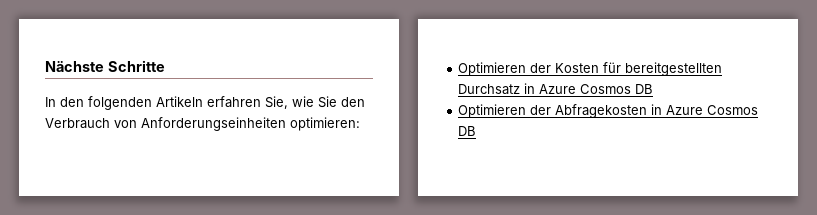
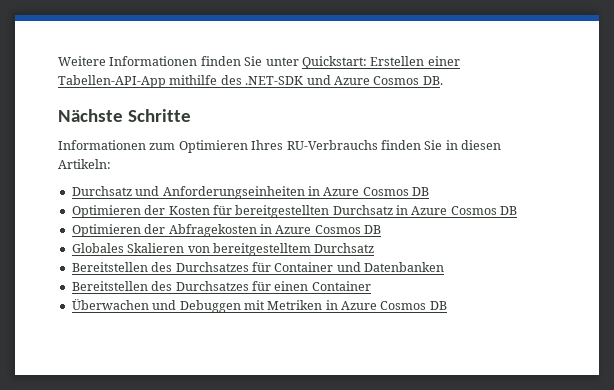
+ Weitere Informationen finden Sie unter Quickstart: Erstellen einer Tabellen-API-App mithilfe des .NET-SDK und Azure Cosmos DB.
  Nächste Schritte
- In den folgenden Artikeln erfahren Sie, wie Sie den Verbrauch von Anforderungseinheiten optimieren:
+ Informationen zum Optimieren Ihres RU-Verbrauchs finden Sie in diesen Artikeln:
+ Durchsatz und Anforderungseinheiten in Azure Cosmos DB
+ Globales Skalieren von bereitgestelltem Durchsatz
+ Bereitstellen des Durchsatzes für Container und Datenbanken
+ Bereitstellen des Durchsatzes für einen Container
+ Überwachen und Debuggen mit Metriken in Azure Cosmos DB

